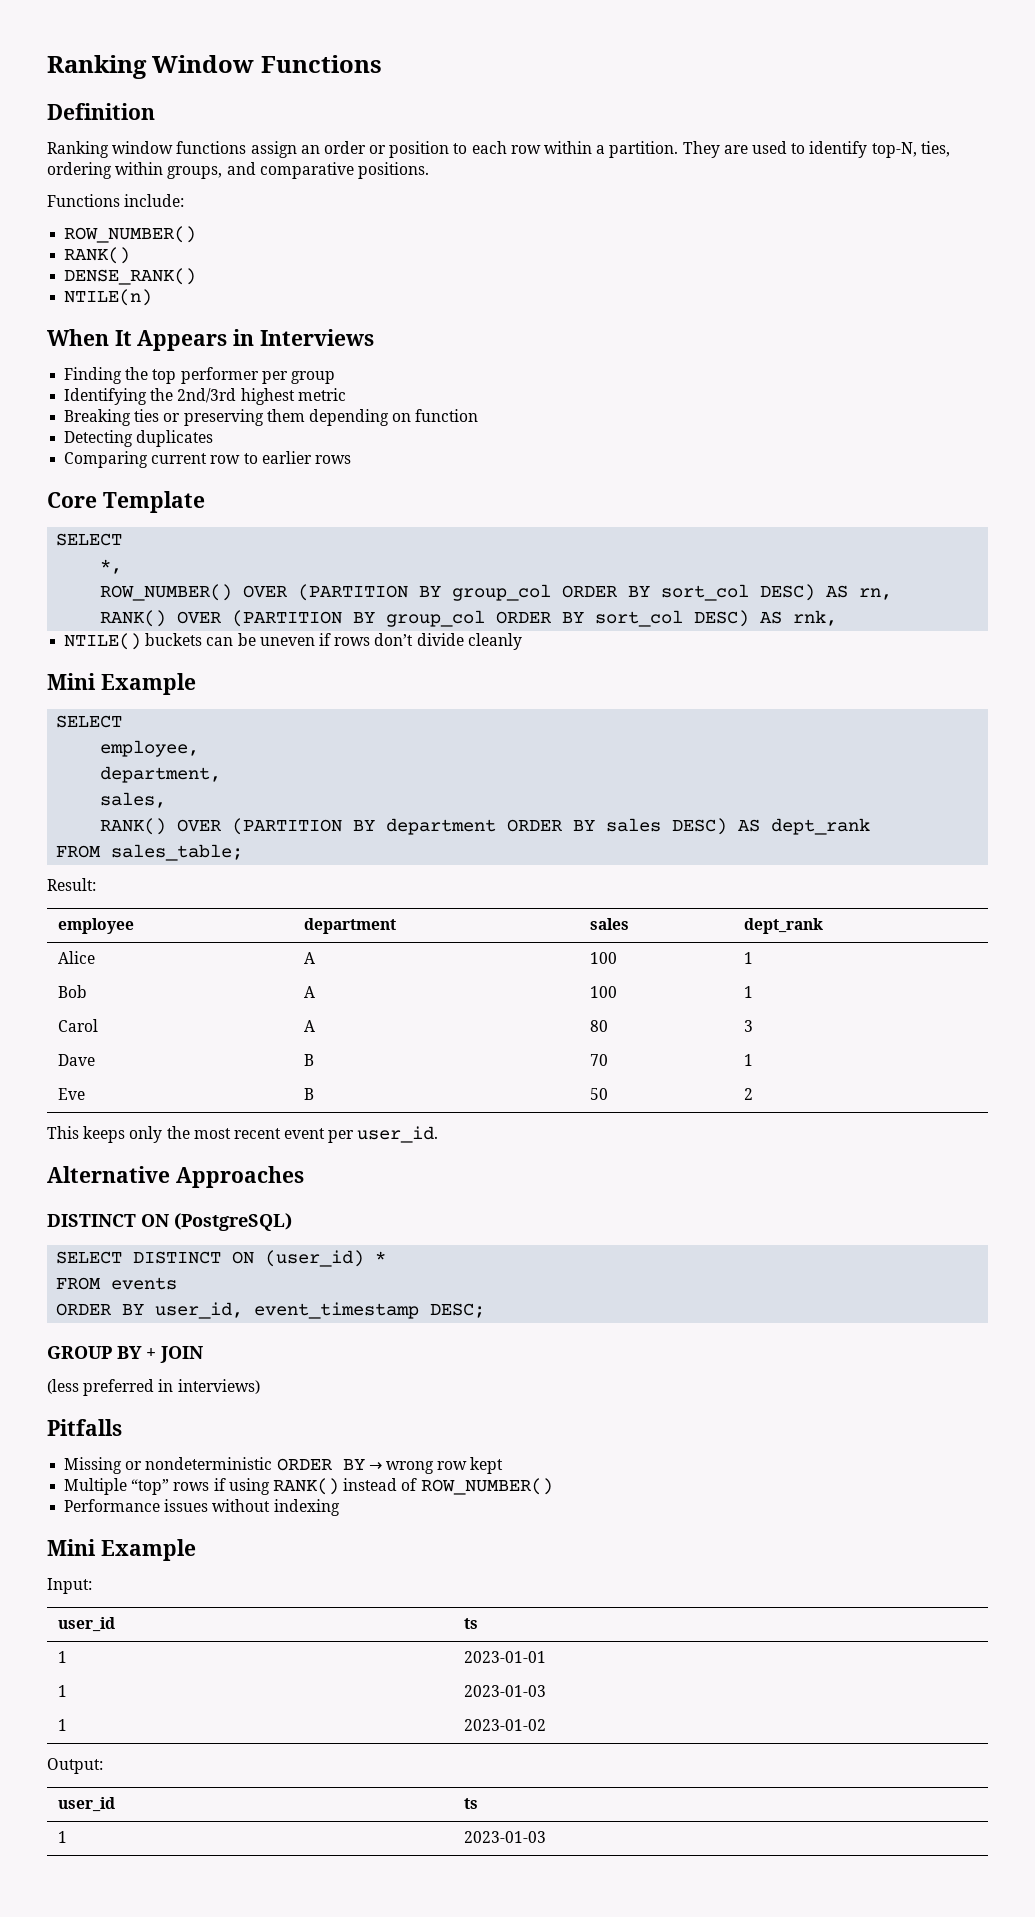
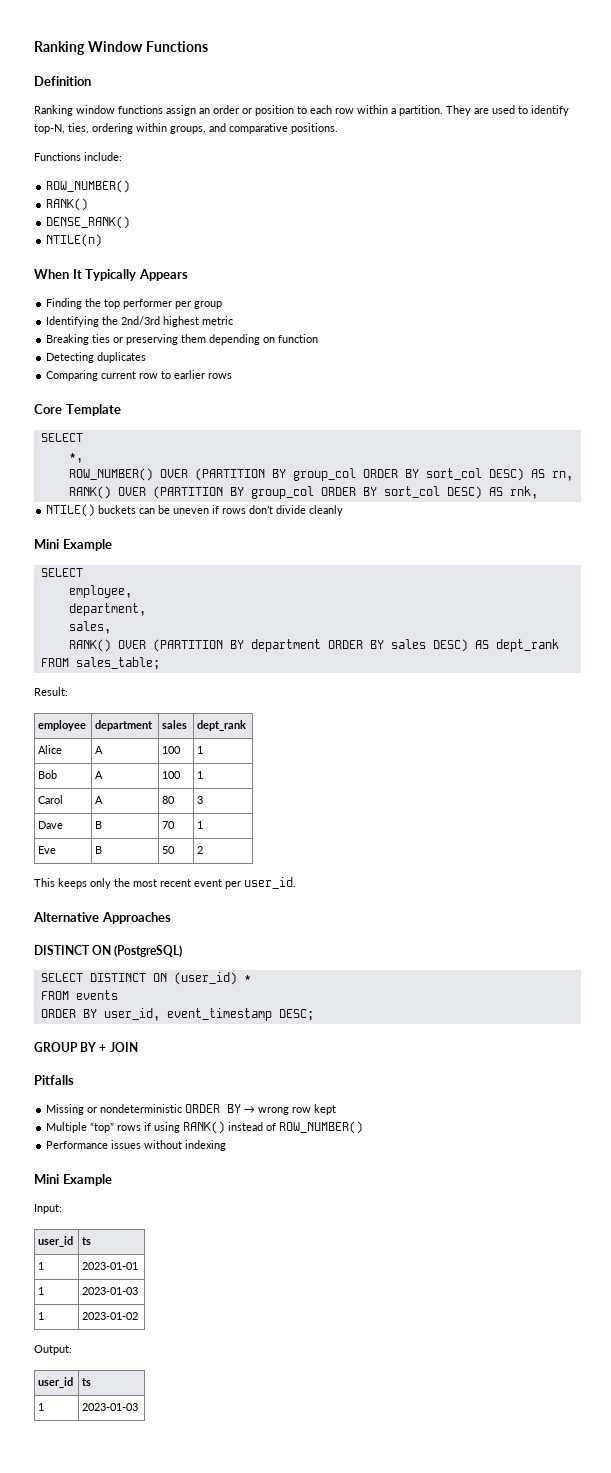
- When It Appears in Interviews
+ When It Typically Appears
- (less preferred in interviews)

